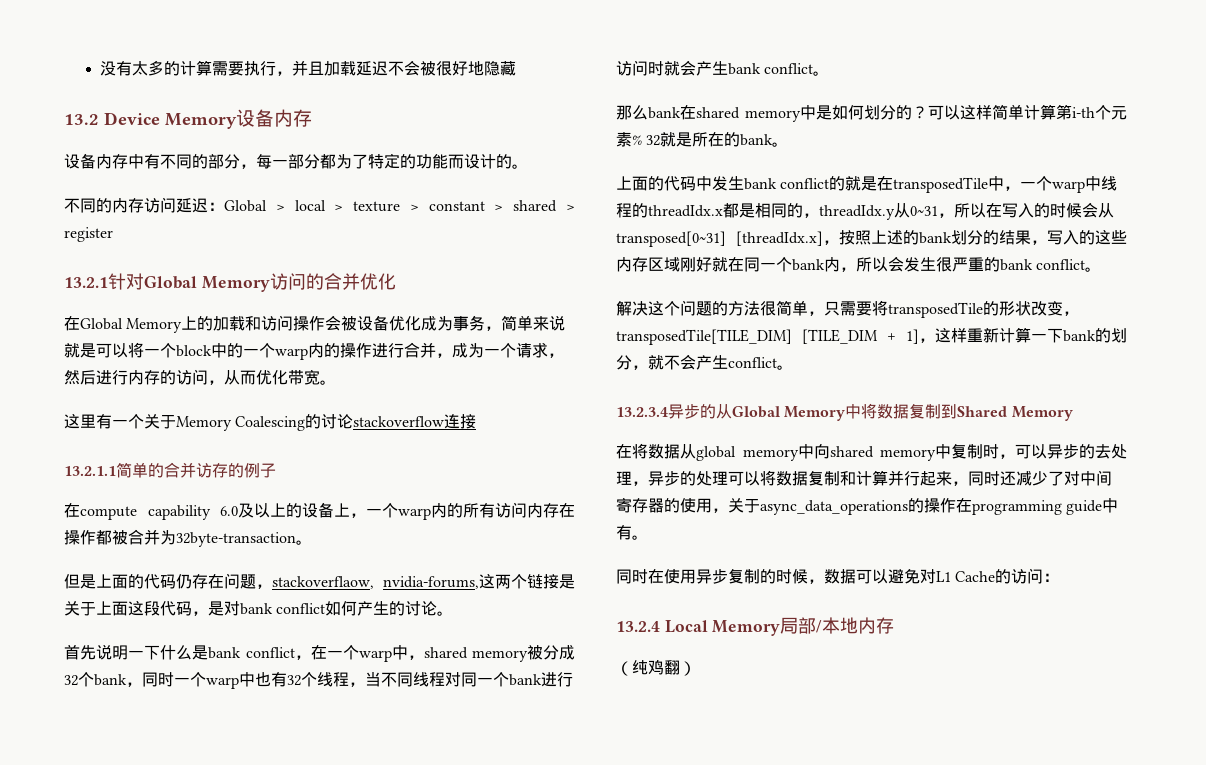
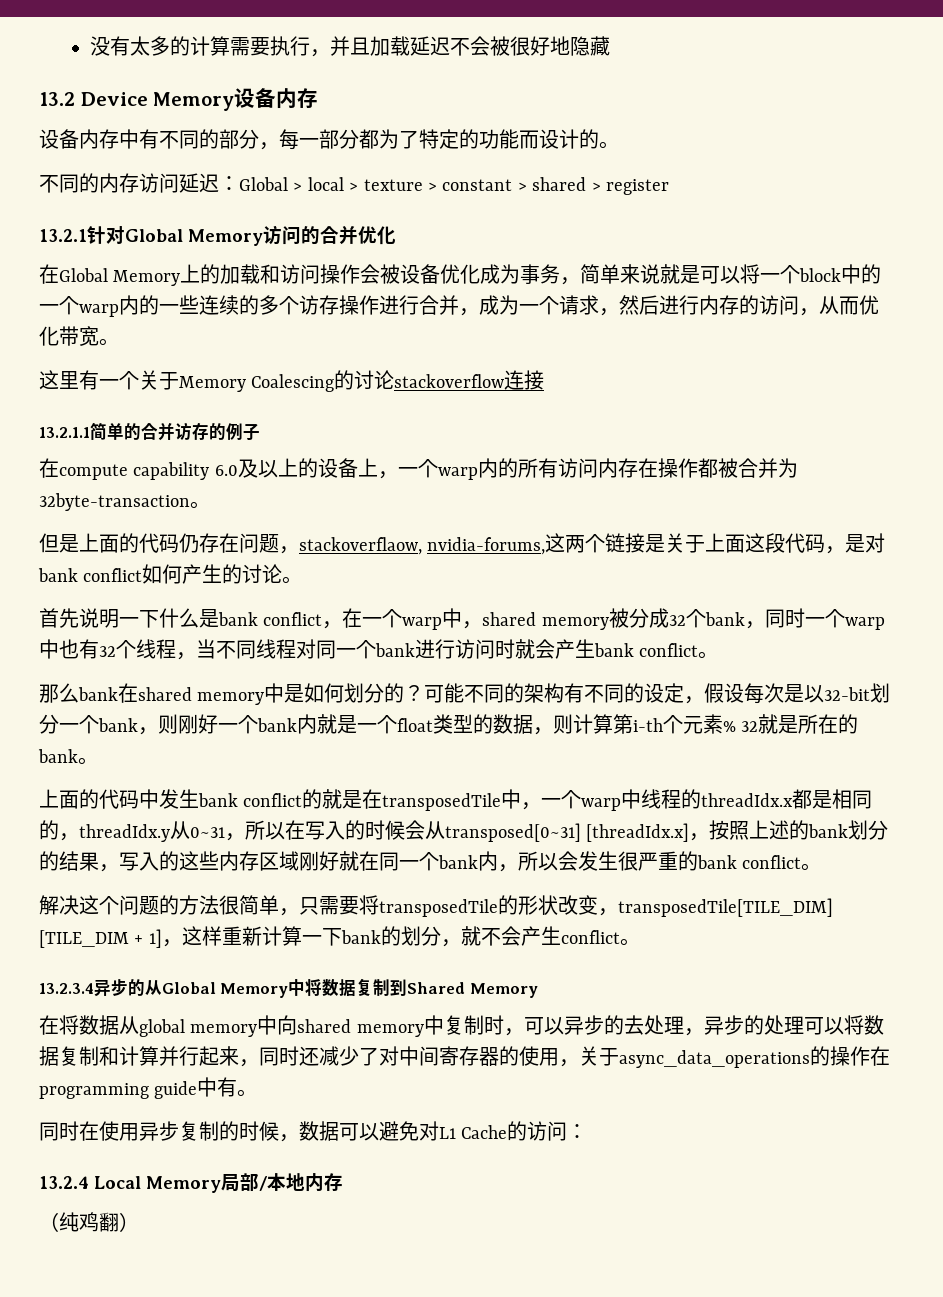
- 在Global Memory上的加载和访问操作会被设备优化成为事务，简单来说就是可以将一个block中的一个warp内的操作进行合并，成为一个请求，然后进行内存的访问，从而优化带宽。
+ 在Global Memory上的加载和访问操作会被设备优化成为事务，简单来说就是可以将一个block中的一个warp内的一些连续的多个访存操作进行合并，成为一个请求，然后进行内存的访问，从而优化带宽。
- 可以这样简单计算第i-th个元素% 32就是所在的bank。
+ 可能不同的架构有不同的设定，假设每次是以32-bit划分一个bank，则刚好一个bank内就是一个float类型的数据，则计算第i-th个元素% 32就是所在的bank。

